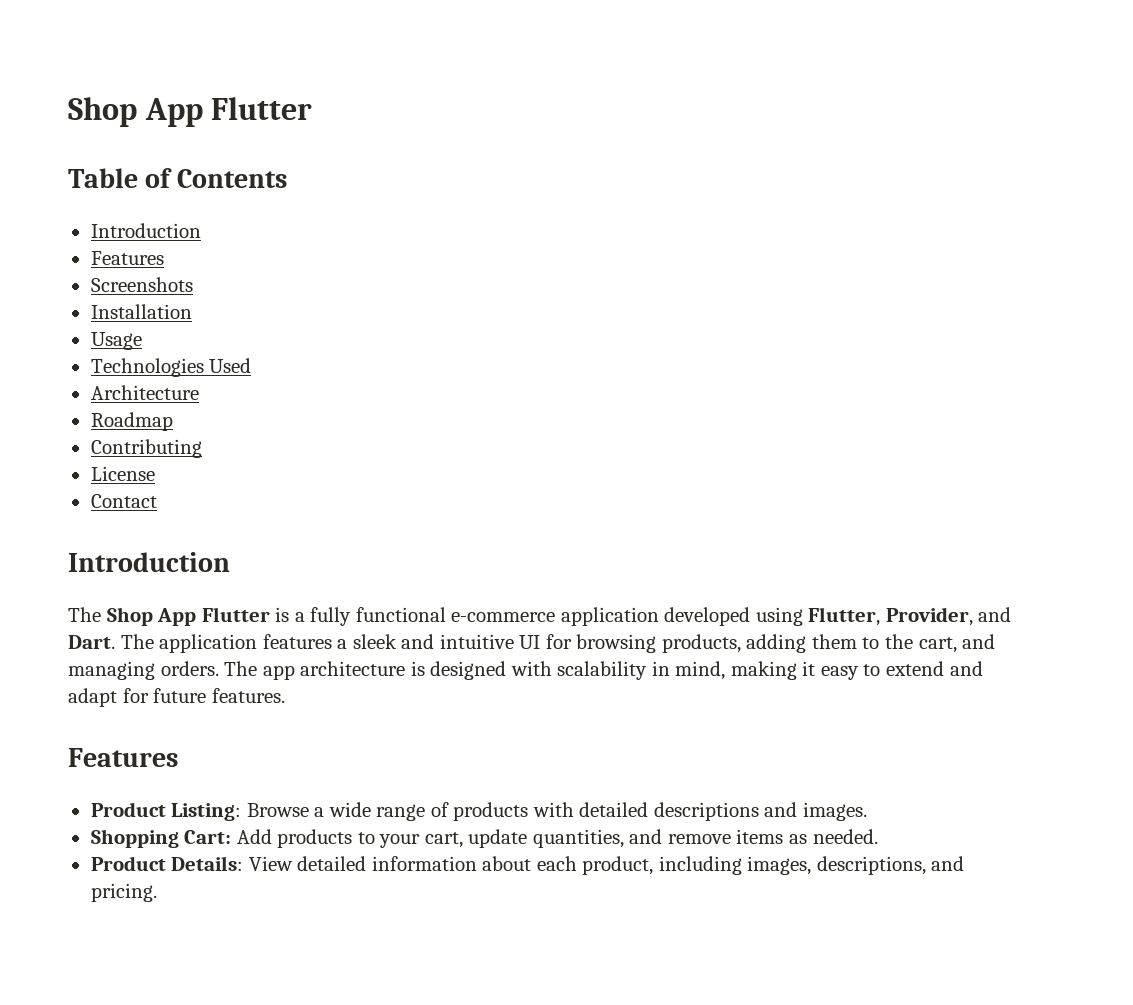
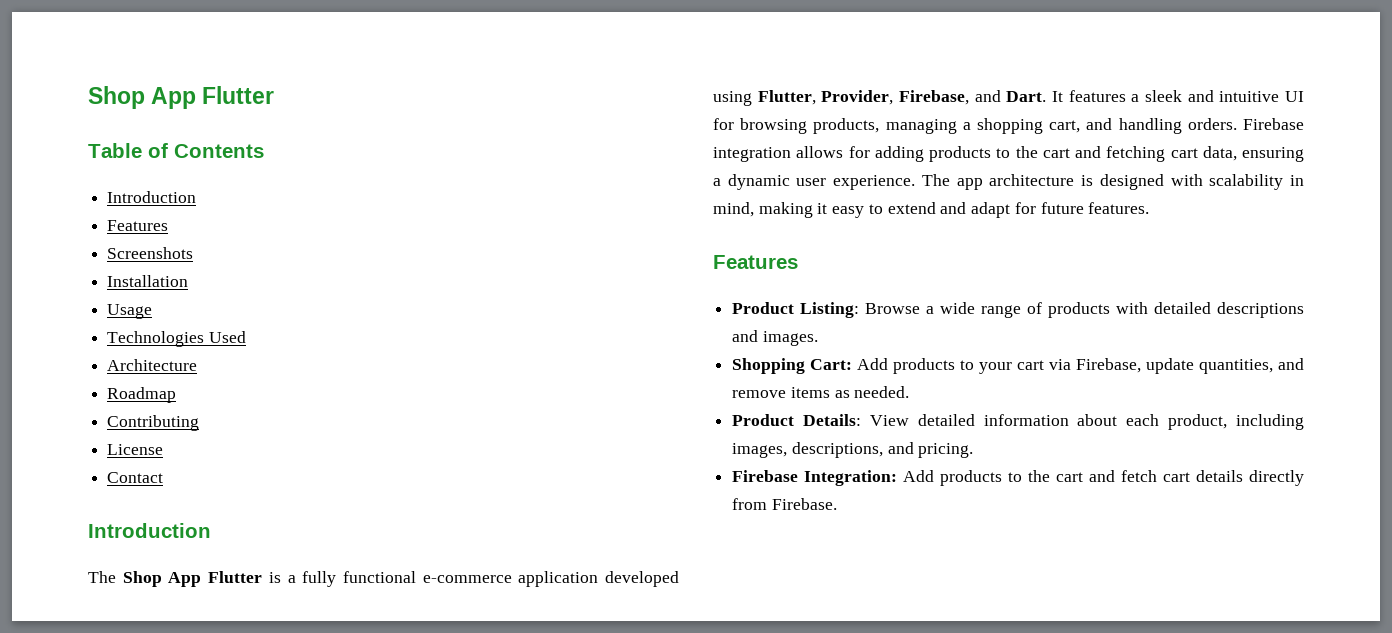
- The Shop App Flutter is a fully functional e-commerce application developed using Flutter, Provider, and Dart.
+ The Shop App Flutter is a fully functional e-commerce application developed using Flutter, Provider, Firebase, and Dart.
- The application features a sleek and intuitive UI for browsing products, adding them to the cart, and managing orders.
+ It features a sleek and intuitive UI for browsing products, managing a shopping cart, and handling orders. Firebase integration allows for adding products to the cart and fetching cart data, ensuring a dynamic user experience.
- Shopping Cart: Add products to your cart, update quantities, and remove items as needed.
+ Shopping Cart: Add products to your cart via Firebase, update quantities, and remove items as needed.
+ Firebase Integration: Add products to the cart and fetch cart details directly from Firebase.

